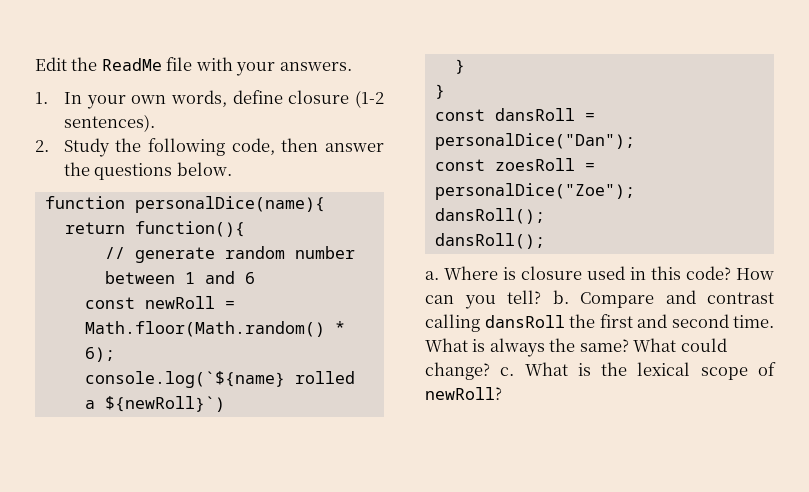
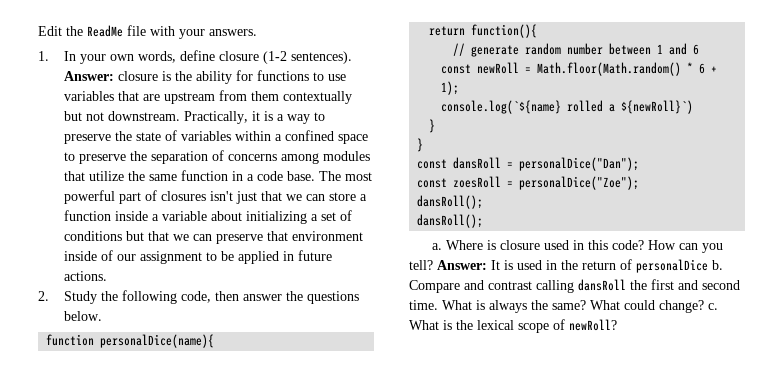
+ Answer: closure is the ability for functions to use variables that are upstream from them contextually but not downstream. Practically, it is a way to preserve the state of variables within a confined space to preserve the separation of concerns among modules that utilize the same function in a code base. The most powerful part of closures isn't just that we can store a function inside a variable about initializing a set of conditions but that we can preserve that environment inside of our assignment to be applied in future actions.
- const newRoll = Math.floor(Math.random() * 6);
+ const newRoll = Math.floor(Math.random() * 6 + 1);
- How can you tell? b.
+ How can you tell? Answer: It is used in the return of personalDice b.

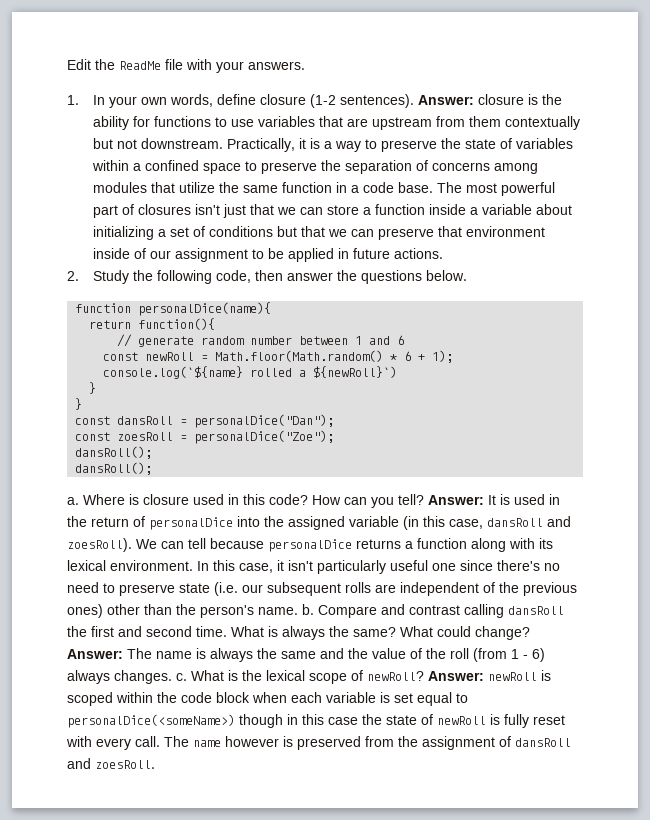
- Answer: It is used in the return of personalDice b.
+ Answer: It is used in the return of personalDice into the assigned variable (in this case, dansRoll and zoesRoll). We can tell because personalDice returns a function along with its lexical environment. In this case, it isn't particularly useful one since there's no need to preserve state (i.e. our subsequent rolls are independent of the previous ones) other than the person's name. b.
- What could change? c.
+ What could change? Answer: The name is always the same and the value of the roll (from 1 - 6) always changes. c.
+ Answer: newRoll is scoped within the code block when each variable is set equal to personalDice(<someName>) though in this case the state of newRoll is fully reset with every call. The name however is preserved from the assignment of dansRoll and zoesRoll.

